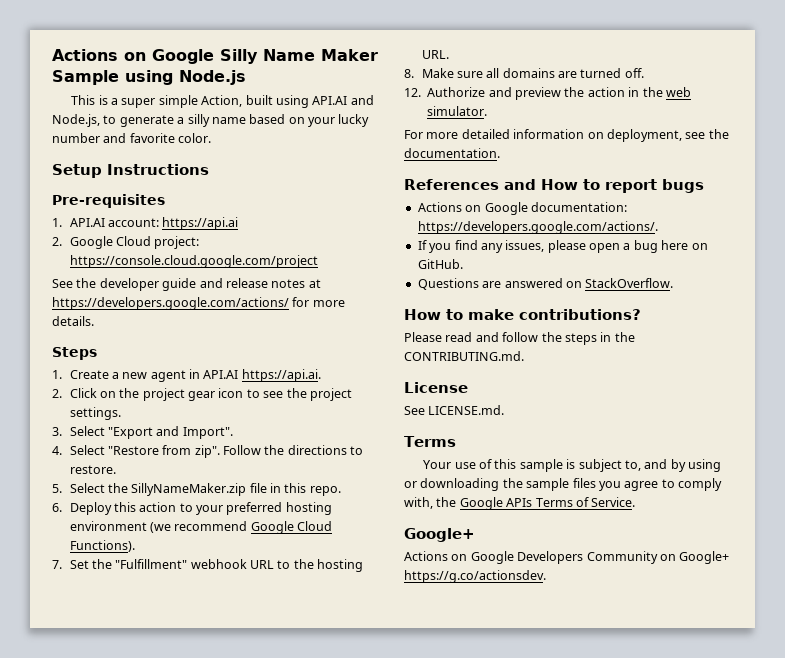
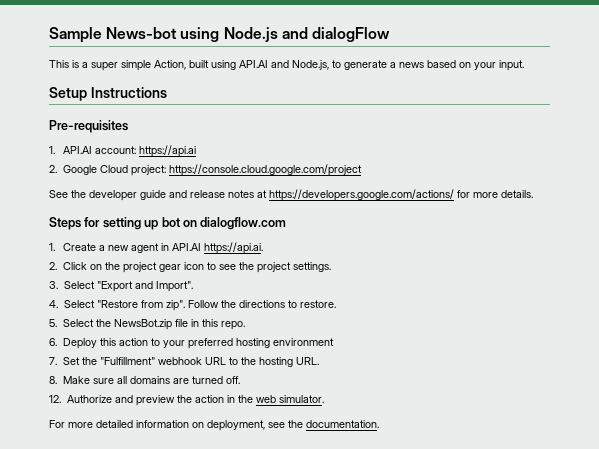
- Actions on Google Silly Name Maker Sample using Node.js
+ Sample News-bot using Node.js and dialogFlow
- This is a super simple Action, built using API.AI and Node.js, to generate a silly name based on your lucky number and favorite color.
+ This is a super simple Action, built using API.AI and Node.js, to generate a news based on your input.
- Steps
+ Steps for setting up bot on dialogflow.com
- 5. Select the SillyNameMaker.zip file in this repo.
+ 5. Select the NewsBot.zip file in this repo.
- 6. Deploy this action to your preferred hosting environment (we recommend Google Cloud Functions).
+ 6. Deploy this action to your preferred hosting environment
- References and How to report bugs
- Actions on Google documentation: https://developers.google.com/actions/.
- If you find any issues, please open a bug here on GitHub.
- Questions are answered on StackOverflow.
- How to make contributions?
- Please read and follow the steps in the CONTRIBUTING.md.
- License
- See LICENSE.md.
- Terms
- Your use of this sample is subject to, and by using or downloading the sample files you agree to comply with, the Google APIs Terms of Service.
- Google+
- Actions on Google Developers Community on Google+ https://g.co/actionsdev.

